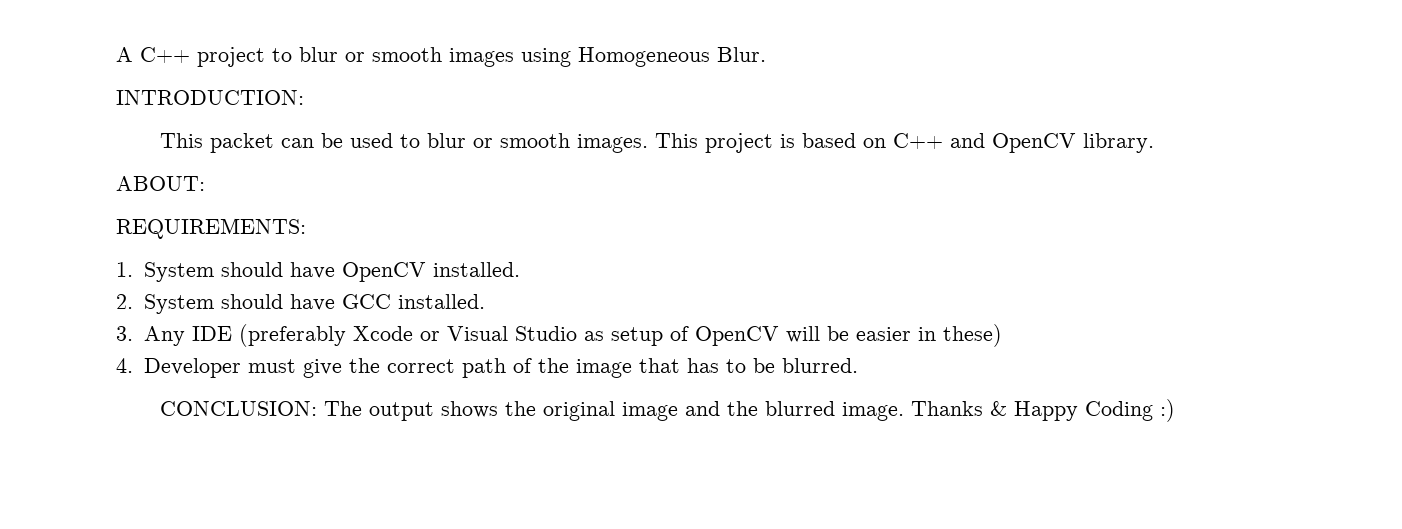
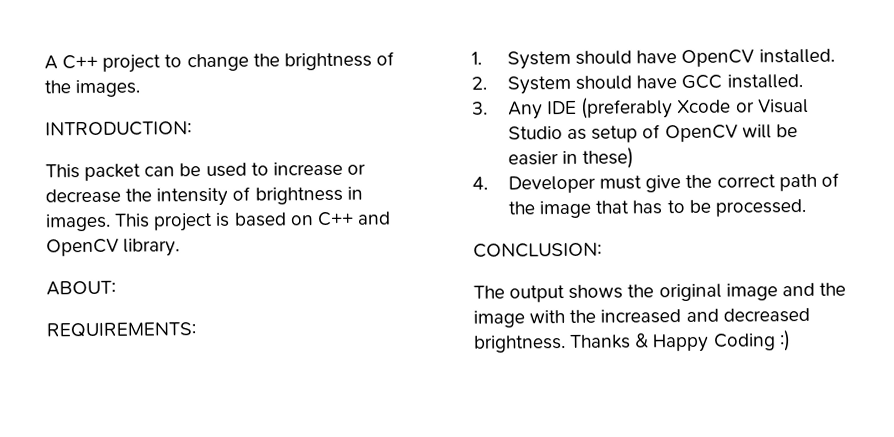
- A C++ project to blur or smooth images using Homogeneous Blur.
+ A C++ project to change the brightness of the images.
- This packet can be used to blur or smooth images.
+ This packet can be used to increase or decrease the intensity of brightness in images.
- 4. Developer must give the correct path of the image that has to be blurred.
+ 4. Developer must give the correct path of the image that has to be processed.
- CONCLUSION: The output shows the original image and the blurred image.
+ CONCLUSION:
+ The output shows the original image and the image with the increased and decreased brightness.

